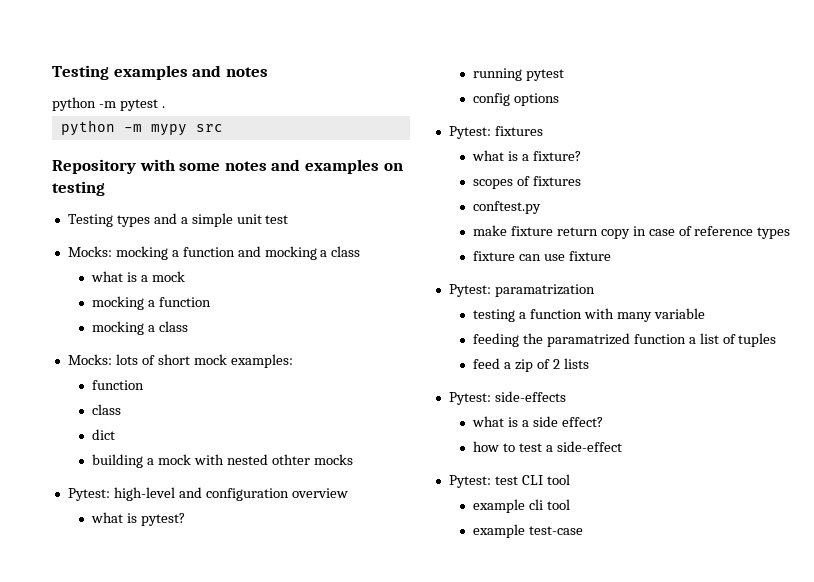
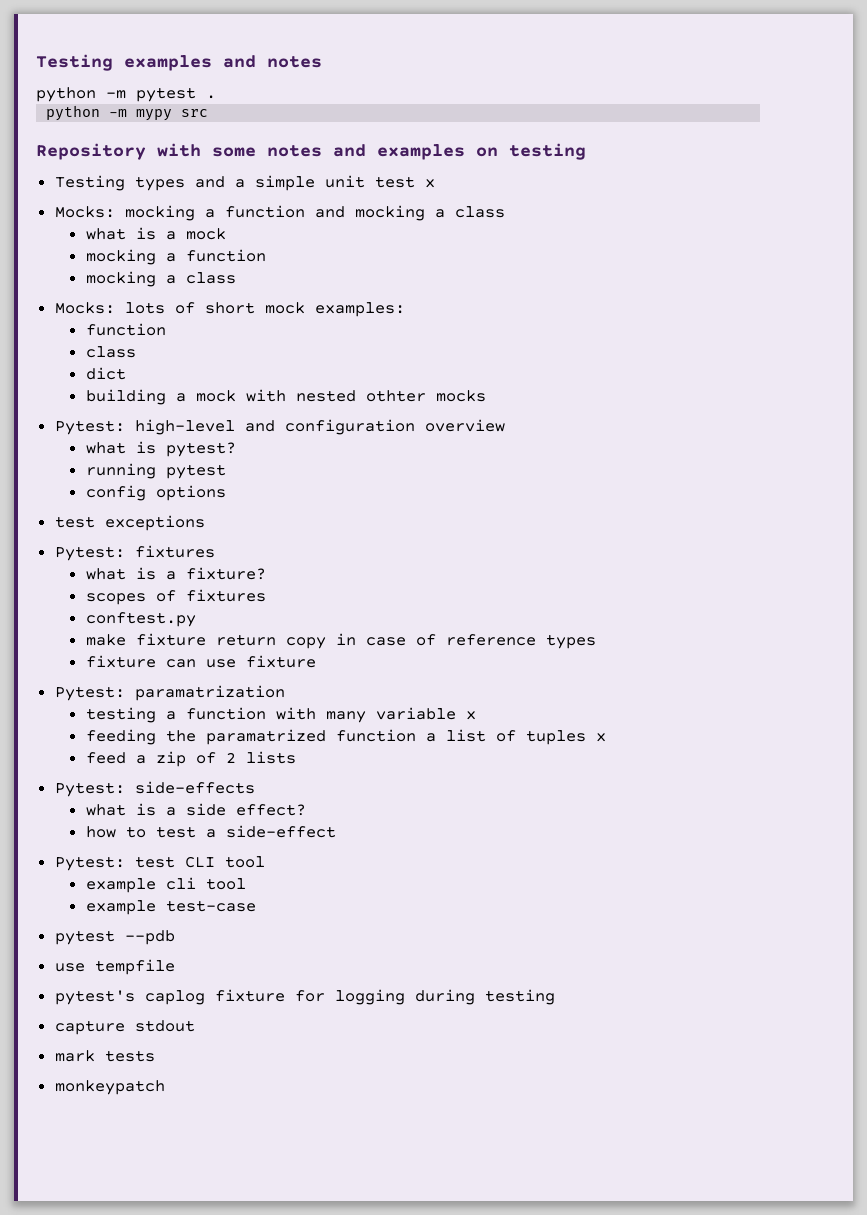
- Testing types and a simple unit test
+ Testing types and a simple unit test x
+ test exceptions
- testing a function with many variable
+ testing a function with many variable x
- feeding the paramatrized function a list of tuples
+ feeding the paramatrized function a list of tuples x
+ pytest --pdb
+ use tempfile
+ pytest's caplog fixture for logging during testing
+ capture stdout
+ mark tests
+ monkeypatch

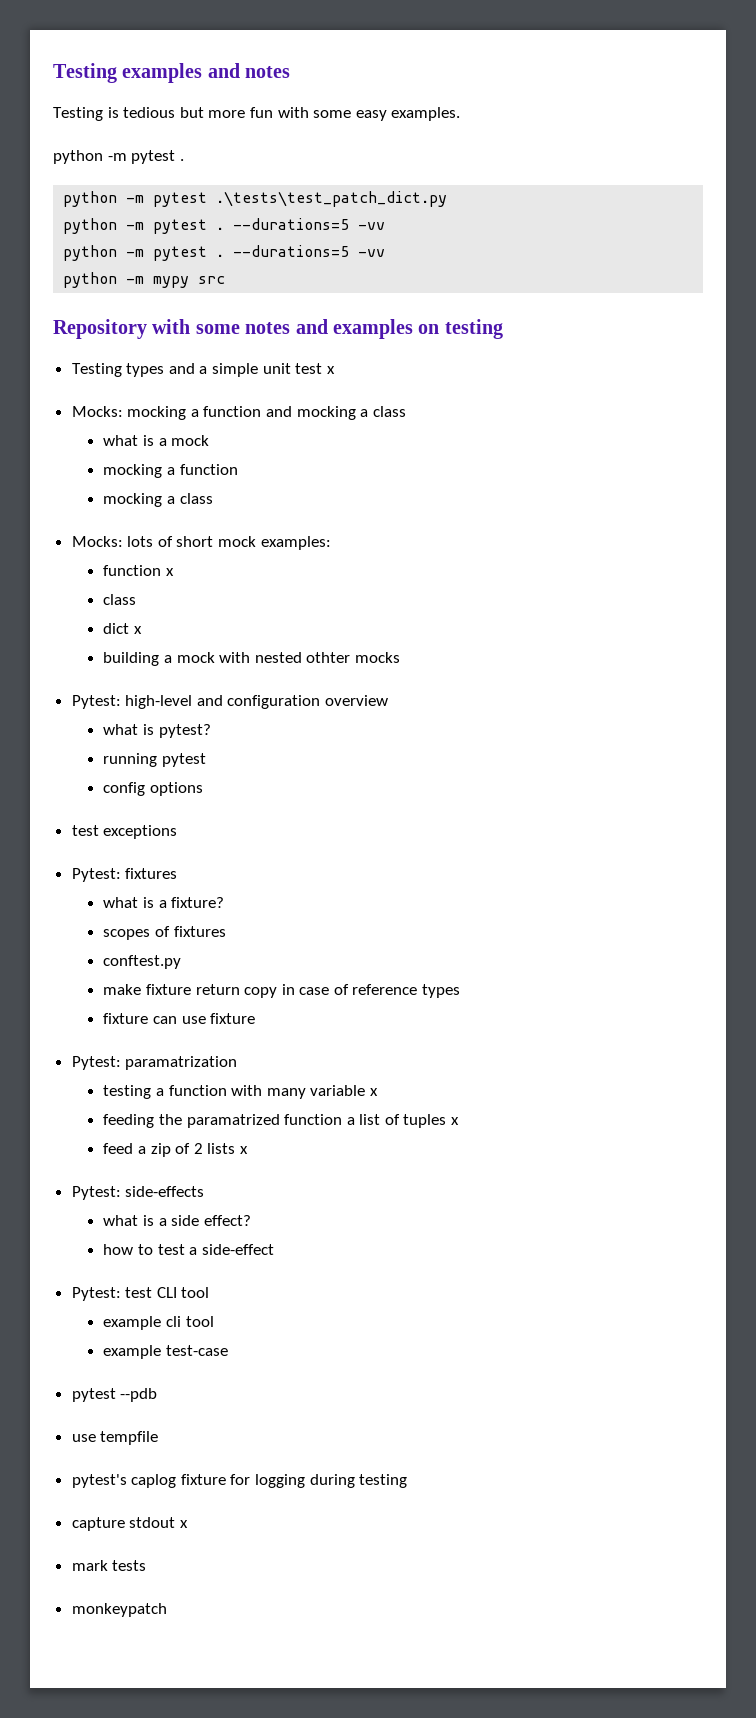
+ Testing is tedious but more fun with some easy examples.
  python -m pytest .
+ python -m pytest .\tests\test_patch_dict.py
+ python -m pytest . --durations=5 -vv
+ python -m pytest . --durations=5 -vv
  Mocks: lots of short mock examples:
- function
+ function x
- dict
+ dict x
- feed a zip of 2 lists
+ feed a zip of 2 lists x
- capture stdout
+ capture stdout x

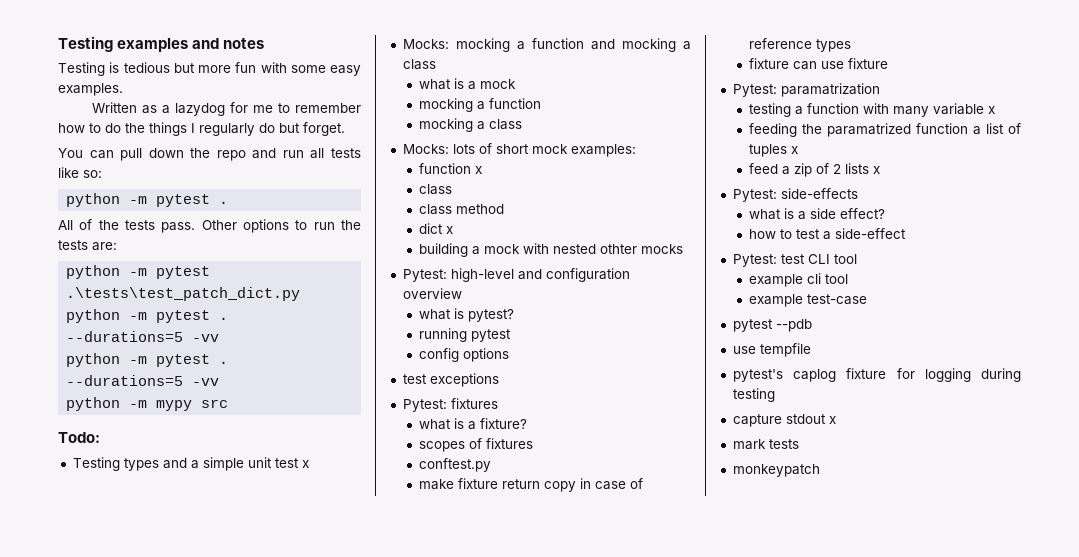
  Testing is tedious but more fun with some easy examples.
+ Written as a lazydog for me to remember how to do the things I regularly do but forget.
+ You can pull down the repo and run all tests like so:
  python -m pytest .
+ All of the tests pass. Other options to run the tests are:
- Repository with some notes and examples on testing
+ Todo:
+ class method

